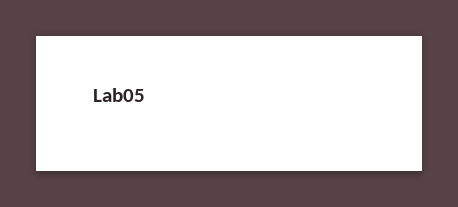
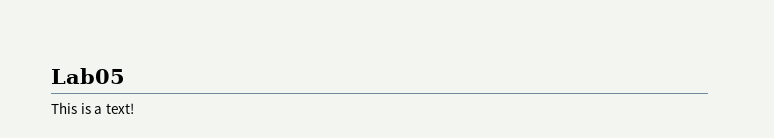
+ This is a text!

